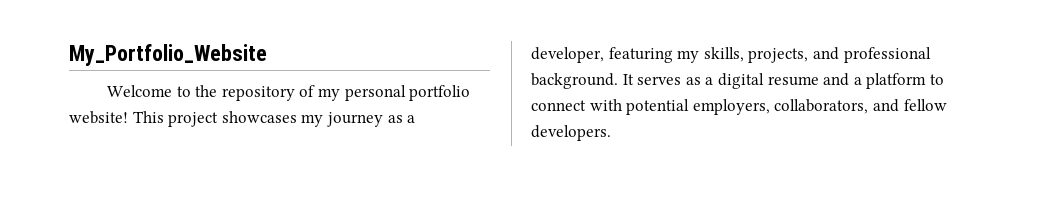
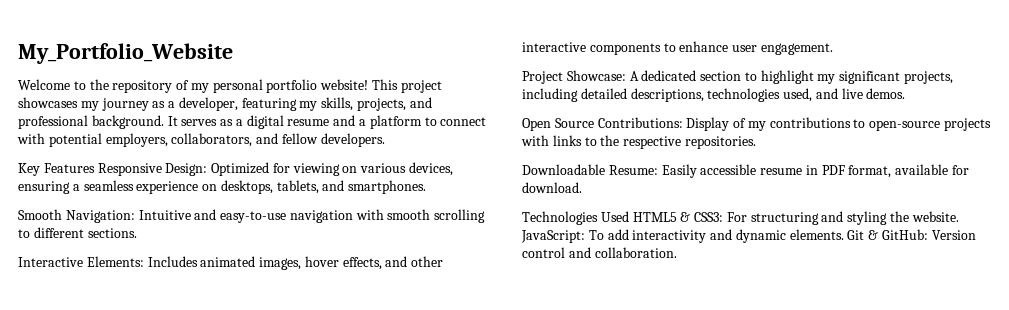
+ Key Features Responsive Design: Optimized for viewing on various devices, ensuring a seamless experience on desktops, tablets, and smartphones.
+ Smooth Navigation: Intuitive and easy-to-use navigation with smooth scrolling to different sections.
+ Interactive Elements: Includes animated images, hover effects, and other interactive components to enhance user engagement.
+ Project Showcase: A dedicated section to highlight my significant projects, including detailed descriptions, technologies used, and live demos.
+ Open Source Contributions: Display of my contributions to open-source projects with links to the respective repositories.
+ Downloadable Resume: Easily accessible resume in PDF format, available for download.
+ Technologies Used HTML5 & CSS3: For structuring and styling the website. JavaScript: To add interactivity and dynamic elements. Git & GitHub: Version control and collaboration.

